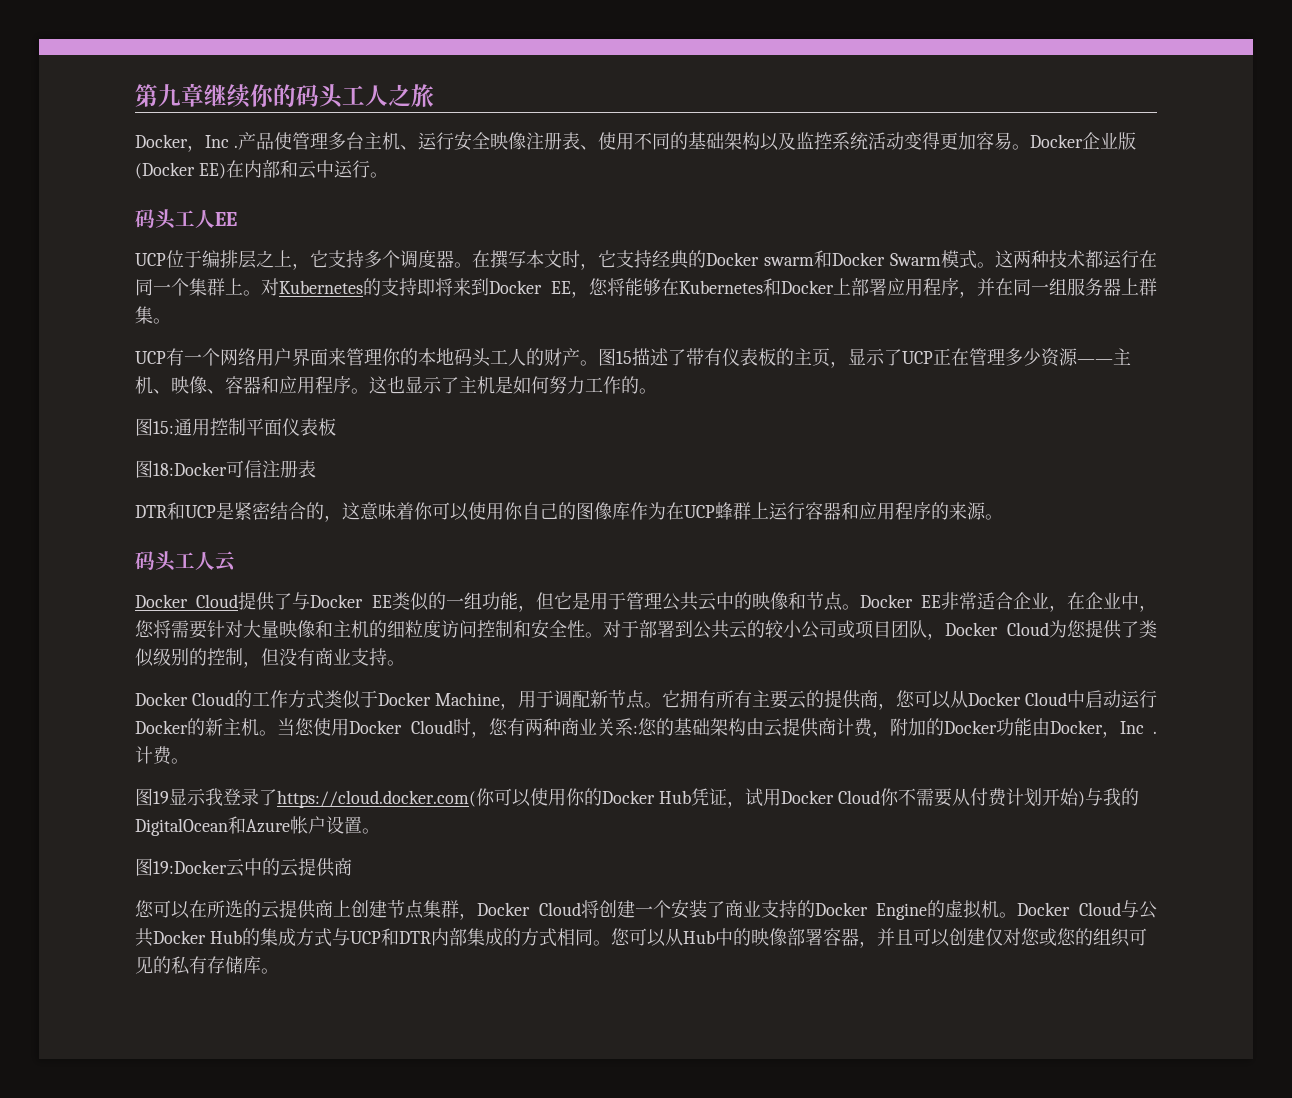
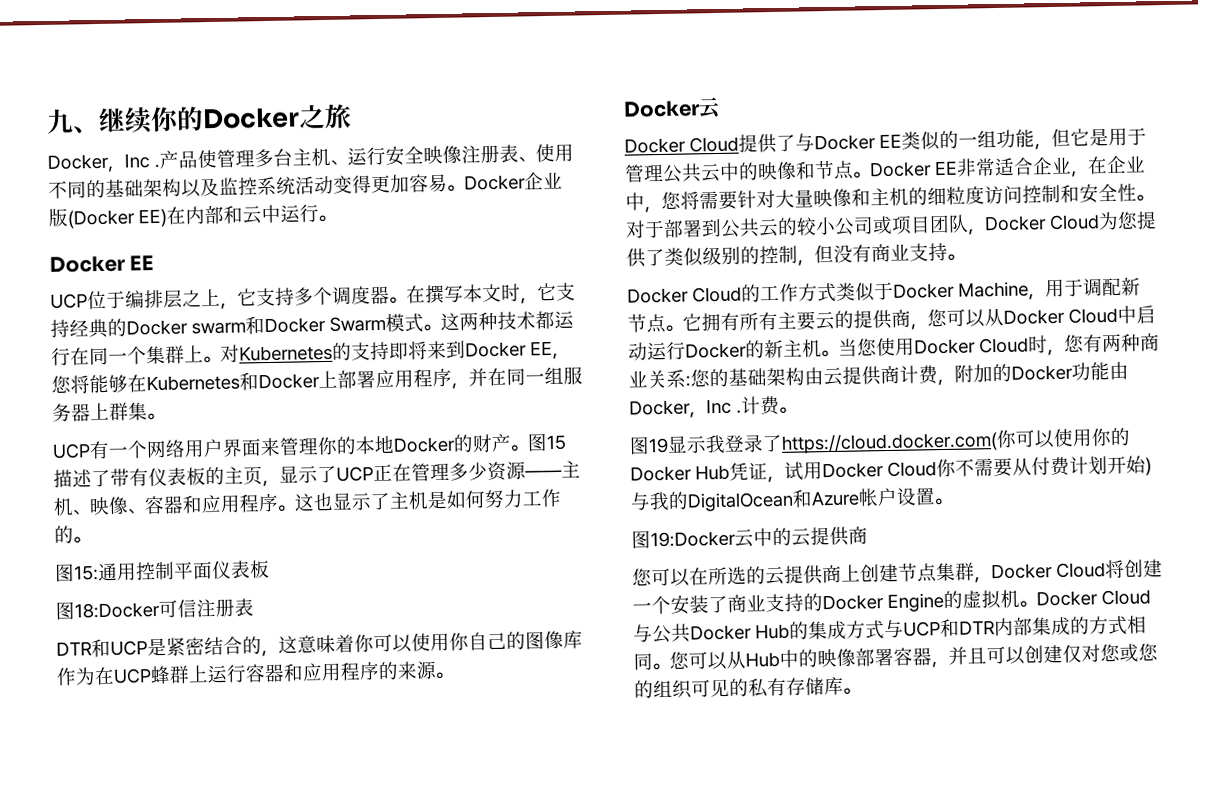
- 第九章继续你的码头工人之旅
+ 九、继续你的Docker之旅
  Docker企业版(Docker EE)在内部和云中运行。
- 码头工人EE
+ Docker EE
- UCP有一个网络用户界面来管理你的本地码头工人的财产。
+ UCP有一个网络用户界面来管理你的本地Docker的财产。
- 码头工人云
+ Docker云

